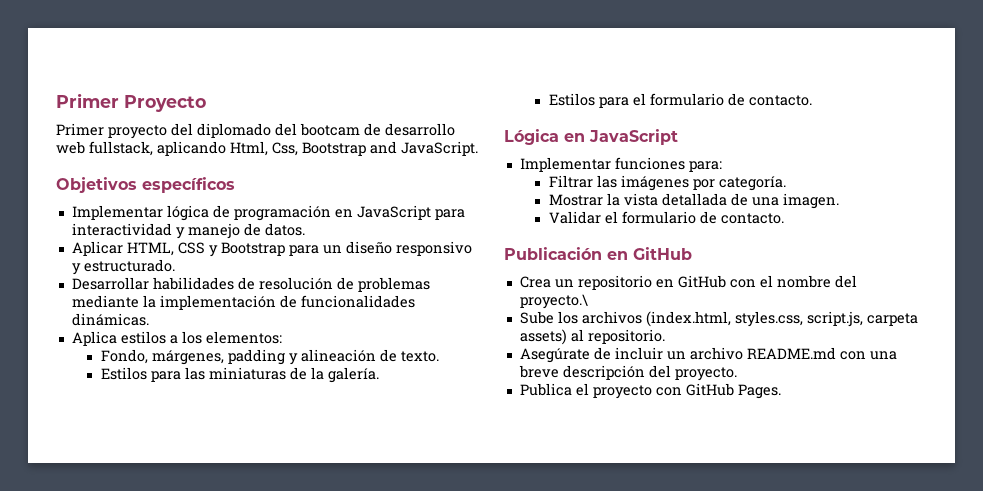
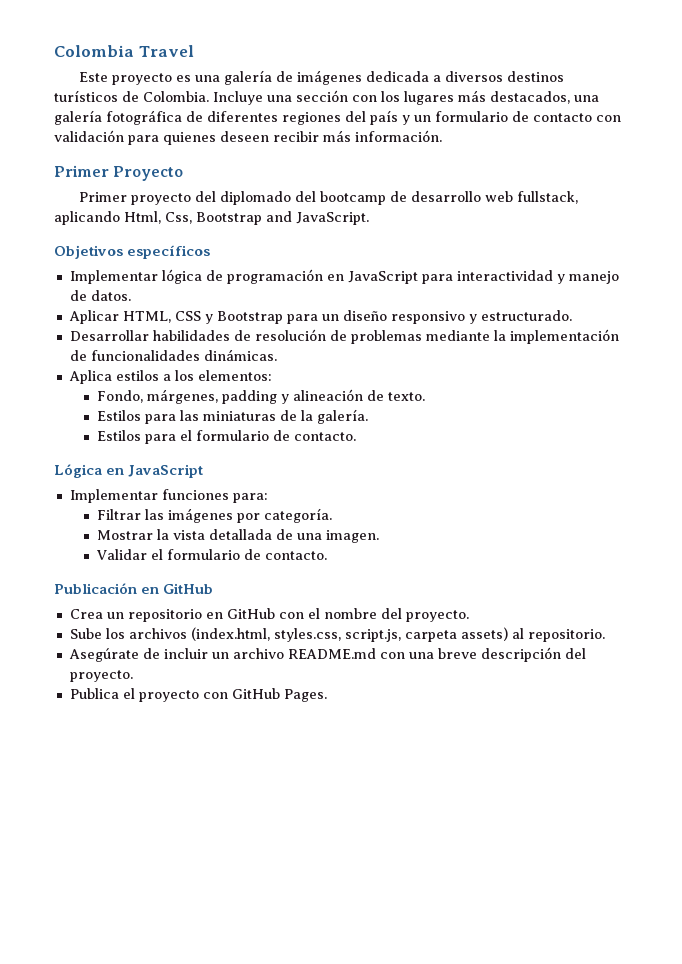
+ Colombia Travel
+ Este proyecto es una galería de imágenes dedicada a diversos destinos turísticos de Colombia. Incluye una sección con los lugares más destacados, una galería fotográfica de diferentes regiones del país y un formulario de contacto con validación para quienes deseen recibir más información.
- Primer proyecto del diplomado del bootcam de desarrollo web fullstack, aplicando Html, Css, Bootstrap and JavaScript.
+ Primer proyecto del diplomado del bootcamp de desarrollo web fullstack, aplicando Html, Css, Bootstrap and JavaScript.
- Crea un repositorio en GitHub con el nombre del proyecto.\
+ Crea un repositorio en GitHub con el nombre del proyecto.

